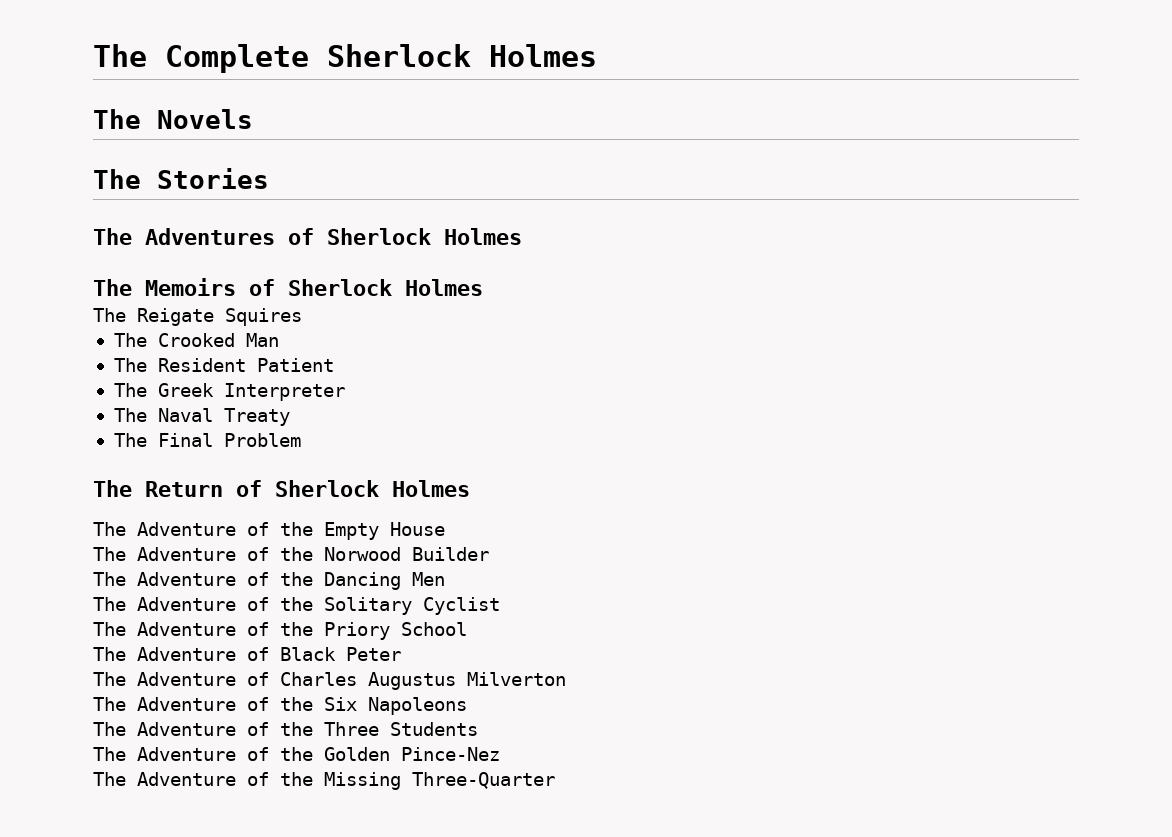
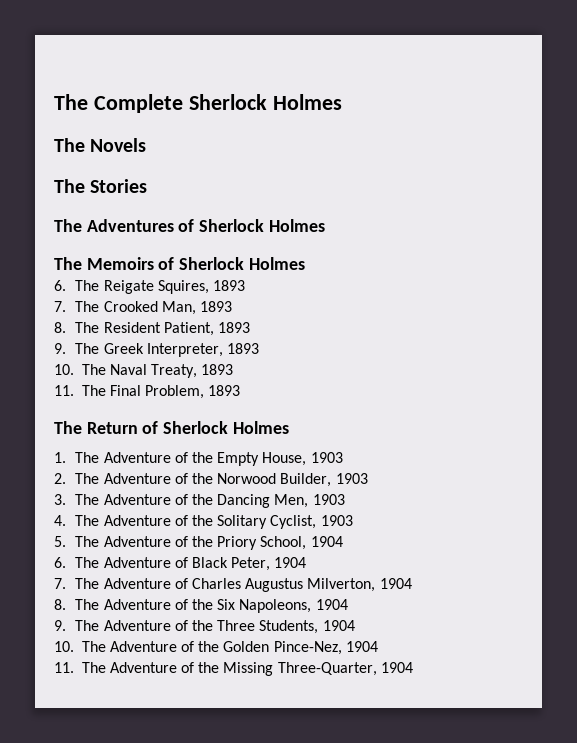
- The Reigate Squires
- The Crooked Man
- The Resident Patient
- The Greek Interpreter
- The Naval Treaty
- The Final Problem
+ 6. The Reigate Squires, 1893
+ 7. The Crooked Man, 1893
+ 8. The Resident Patient, 1893
+ 9. The Greek Interpreter, 1893
+ 10. The Naval Treaty, 1893
+ 11. The Final Problem, 1893
- The Adventure of the Empty House
- The Adventure of the Norwood Builder
- The Adventure of the Dancing Men
- The Adventure of the Solitary Cyclist
- The Adventure of the Priory School
- The Adventure of Black Peter
- The Adventure of Charles Augustus Milverton
- The Adventure of the Six Napoleons
- The Adventure of the Three Students
- The Adventure of the Golden Pince-Nez
- The Adventure of the Missing Three-Quarter
+ 1. The Adventure of the Empty House, 1903
+ 2. The Adventure of the Norwood Builder, 1903
+ 3. The Adventure of the Dancing Men, 1903
+ 4. The Adventure of the Solitary Cyclist, 1903
+ 5. The Adventure of the Priory School, 1904
+ 6. The Adventure of Black Peter, 1904
+ 7. The Adventure of Charles Augustus Milverton, 1904
+ 8. The Adventure of the Six Napoleons, 1904
+ 9. The Adventure of the Three Students, 1904
+ 10. The Adventure of the Golden Pince-Nez, 1904
+ 11. The Adventure of the Missing Three-Quarter, 1904

